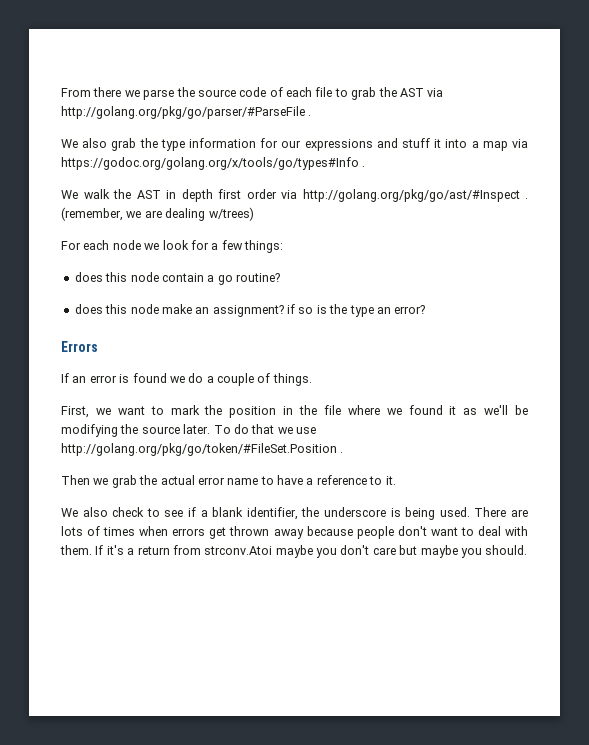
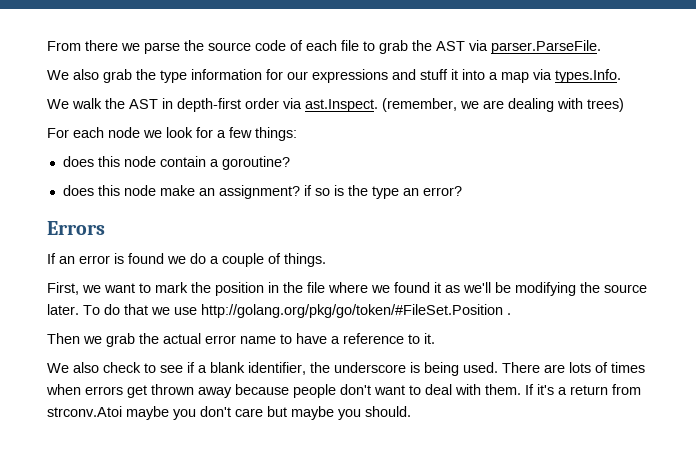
- From there we parse the source code of each file to grab the AST via http://golang.org/pkg/go/parser/#ParseFile .
+ From there we parse the source code of each file to grab the AST via parser.ParseFile.
- We also grab the type information for our expressions and stuff it into a map via https://godoc.org/golang.org/x/tools/go/types#Info .
+ We also grab the type information for our expressions and stuff it into a map via types.Info.
- We walk the AST in depth first order via http://golang.org/pkg/go/ast/#Inspect . (remember, we are dealing w/trees)
+ We walk the AST in depth-first order via ast.Inspect. (remember, we are dealing with trees)
- does this node contain a go routine?
+ does this node contain a goroutine?

